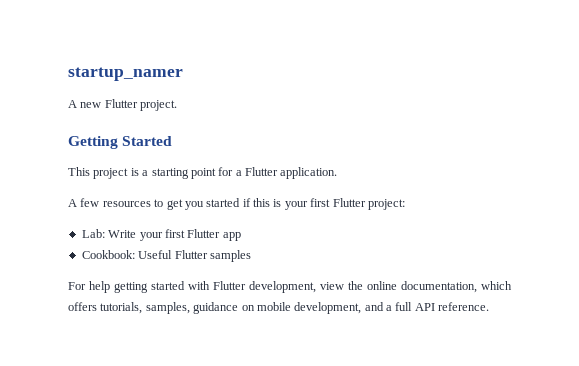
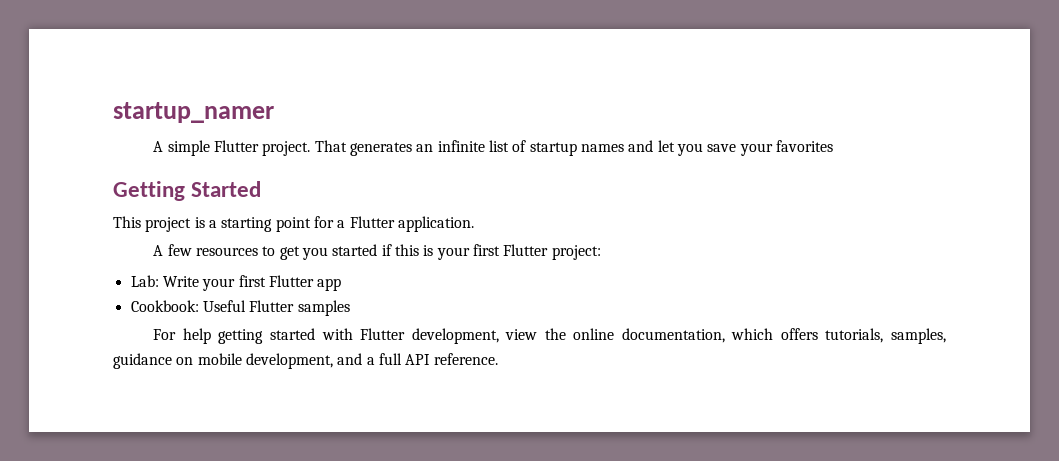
- A new Flutter project.
+ A simple Flutter project. That generates an infinite list of startup names and let you save your favorites

